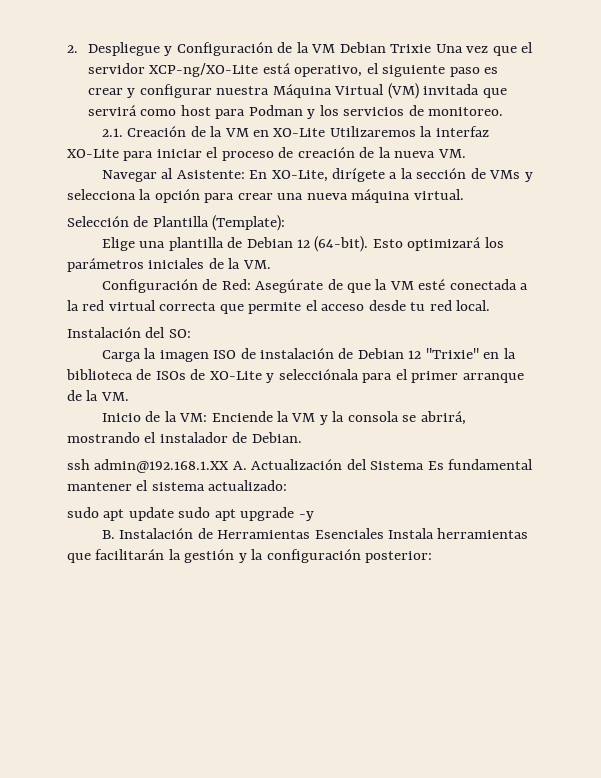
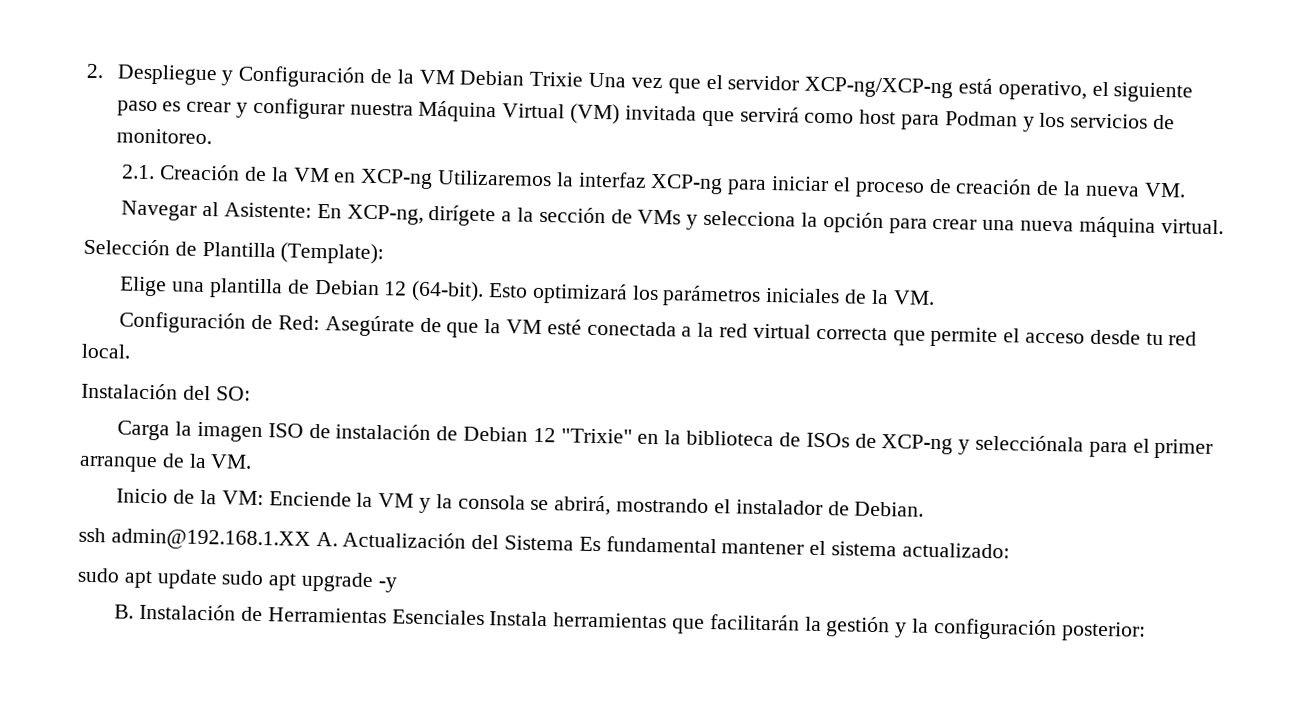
- 2. Despliegue y Configuración de la VM Debian Trixie Una vez que el servidor XCP-ng/XO-Lite está operativo, el siguiente paso es crear y configurar nuestra Máquina Virtual (VM) invitada que servirá como host para Podman y los servicios de monitoreo.
+ 2. Despliegue y Configuración de la VM Debian Trixie Una vez que el servidor XCP-ng/XCP-ng está operativo, el siguiente paso es crear y configurar nuestra Máquina Virtual (VM) invitada que servirá como host para Podman y los servicios de monitoreo.
- 2.1. Creación de la VM en XO-Lite Utilizaremos la interfaz XO-Lite para iniciar el proceso de creación de la nueva VM.
+ 2.1. Creación de la VM en XCP-ng Utilizaremos la interfaz XCP-ng para iniciar el proceso de creación de la nueva VM.
- Navegar al Asistente: En XO-Lite, dirígete a la sección de VMs y selecciona la opción para crear una nueva máquina virtual.
+ Navegar al Asistente: En XCP-ng, dirígete a la sección de VMs y selecciona la opción para crear una nueva máquina virtual.
- Carga la imagen ISO de instalación de Debian 12 "Trixie" en la biblioteca de ISOs de XO-Lite y selecciónala para el primer arranque de la VM.
+ Carga la imagen ISO de instalación de Debian 12 "Trixie" en la biblioteca de ISOs de XCP-ng y selecciónala para el primer arranque de la VM.

